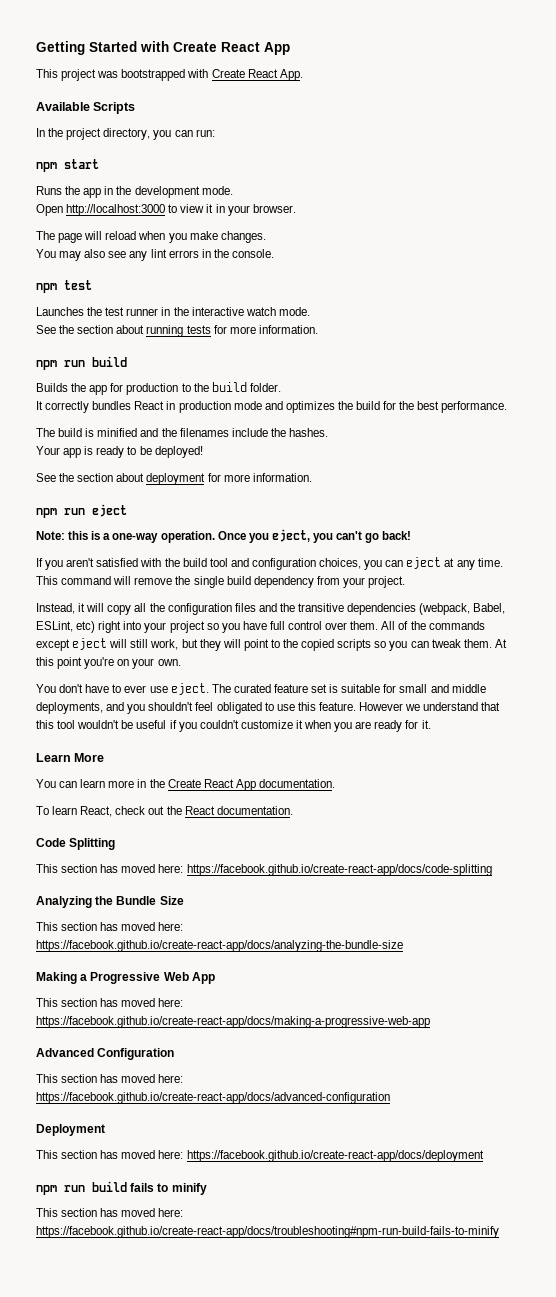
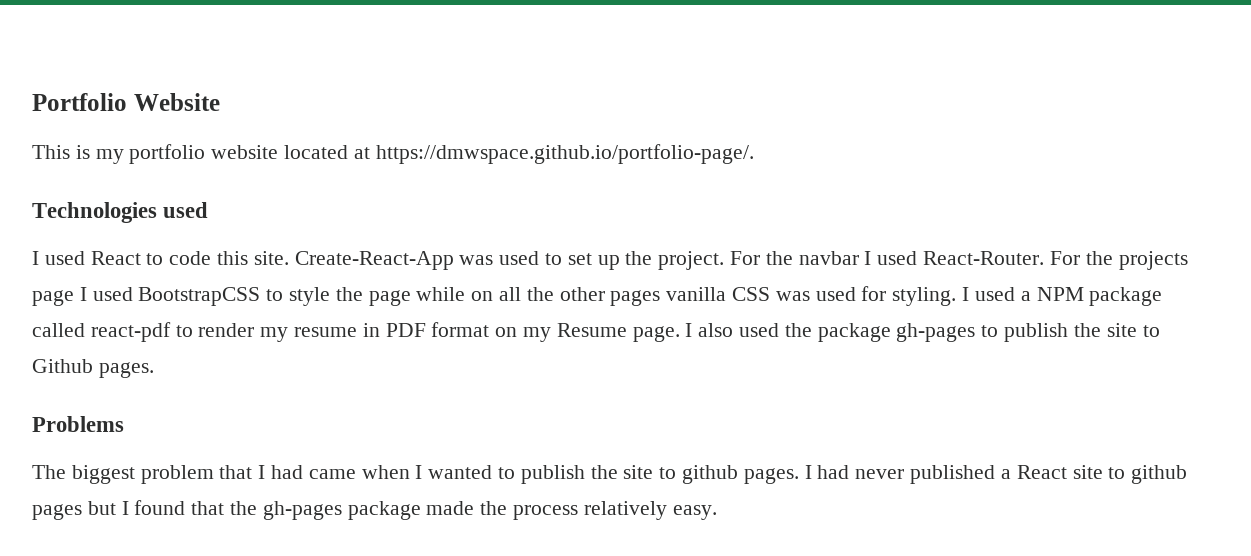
- Getting Started with Create React App
- This project was bootstrapped with Create React App.
- Available Scripts
- In the project directory, you can run:
- npm start
- Runs the app in the development mode.
- Open http://localhost:3000 to view it in your browser.
- The page will reload when you make changes.
- You may also see any lint errors in the console.
- npm test
- Launches the test runner in the interactive watch mode.
- See the section about running tests for more information.
- npm run build
- Builds the app for production to the build folder.
- It correctly bundles React in production mode and optimizes the build for the best performance.
- The build is minified and the filenames include the hashes.
- Your app is ready to be deployed!
- See the section about deployment for more information.
- npm run eject
- Note: this is a one-way operation. Once you eject, you can't go back!
- If you aren't satisfied with the build tool and configuration choices, you can eject at any time. This command will remove the single build dependency from your project.
- Instead, it will copy all the configuration files and the transitive dependencies (webpack, Babel, ESLint, etc) right into your project so you have full control over them. All of the commands except eject will still work, but they will point to the copied scripts so you can tweak them. At this point you're on your own.
- You don't have to ever use eject. The curated feature set is suitable for small and middle deployments, and you shouldn't feel obligated to use this feature. However we understand that this tool wouldn't be useful if you couldn't customize it when you are ready for it.
- Learn More
- You can learn more in the Create React App documentation.
- To learn React, check out the React documentation.
- Code Splitting
- This section has moved here: https://facebook.github.io/create-react-app/docs/code-splitting
- Analyzing the Bundle Size
- This section has moved here: https://facebook.github.io/create-react-app/docs/analyzing-the-bundle-size
- Making a Progressive Web App
- This section has moved here: https://facebook.github.io/create-react-app/docs/making-a-progressive-web-app
- Advanced Configuration
- This section has moved here: https://facebook.github.io/create-react-app/docs/advanced-configuration
- Deployment
- This section has moved here: https://facebook.github.io/create-react-app/docs/deployment
- npm run build fails to minify
- This section has moved here: https://facebook.github.io/create-react-app/docs/troubleshooting#npm-run-build-fails-to-minify
+ Portfolio Website
+ This is my portfolio website located at https://dmwspace.github.io/portfolio-page/.
+ Technologies used
+ I used React to code this site. Create-React-App was used to set up the project. For the navbar I used React-Router. For the projects page I used BootstrapCSS to style the page while on all the other pages vanilla CSS was used for styling. I used a NPM package called react-pdf to render my resume in PDF format on my Resume page. I also used the package gh-pages to publish the site to Github pages.
+ Problems
+ The biggest problem that I had came when I wanted to publish the site to github pages. I had never published a React site to github pages but I found that the gh-pages package made the process relatively easy.

